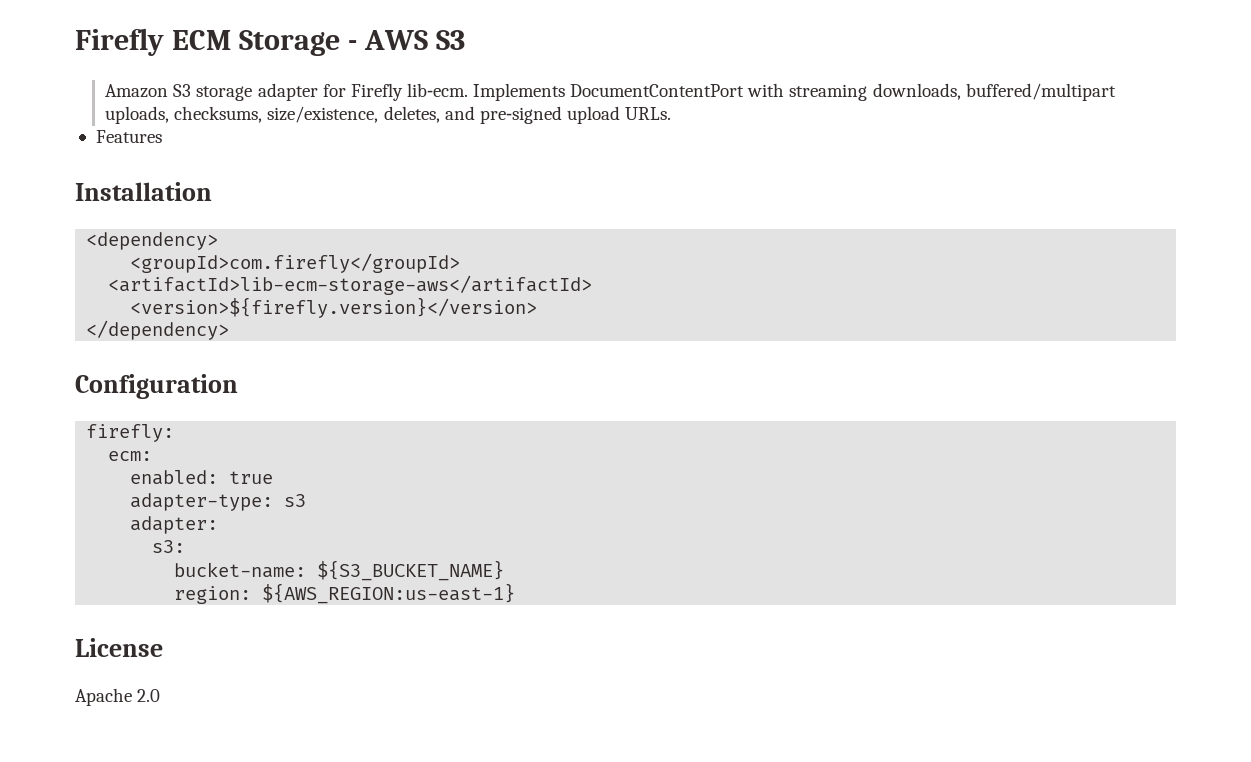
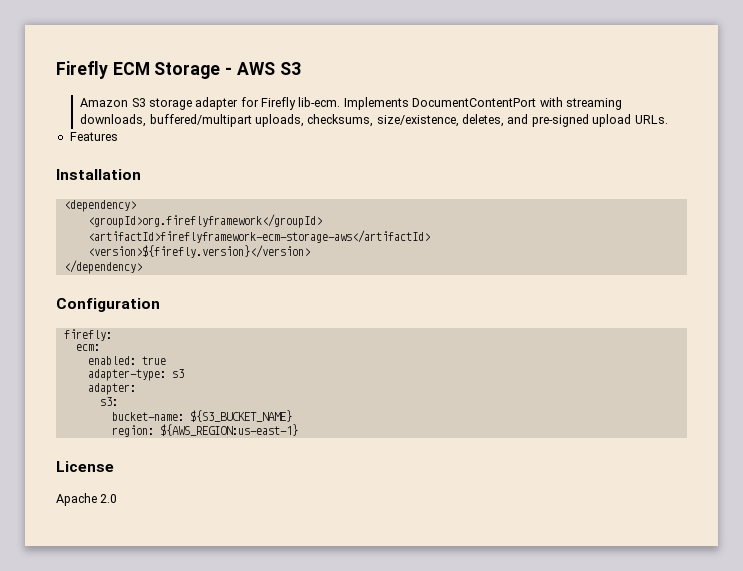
- <groupId>com.firefly</groupId>
- <artifactId>lib-ecm-storage-aws</artifactId>
+ <groupId>org.fireflyframework</groupId>
+ <artifactId>fireflyframework-ecm-storage-aws</artifactId>

